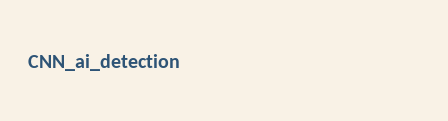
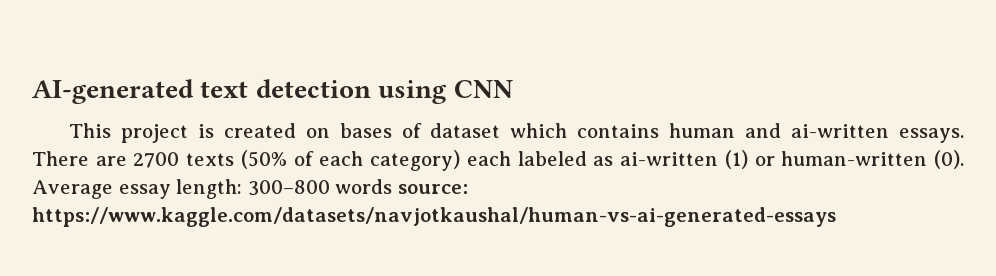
- CNN_ai_detection
+ AI-generated text detection using CNN
+ This project is created on bases of dataset which contains human and ai-written essays. There are 2700 texts (50% of each category) each labeled as ai-written (1) or human-written (0). Average essay length: 300–800 words source: https://www.kaggle.com/datasets/navjotkaushal/human-vs-ai-generated-essays

